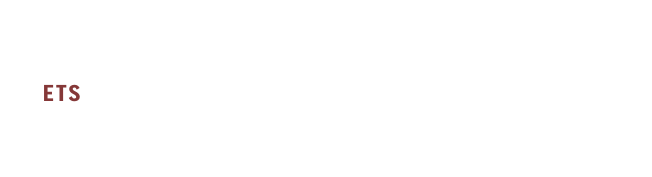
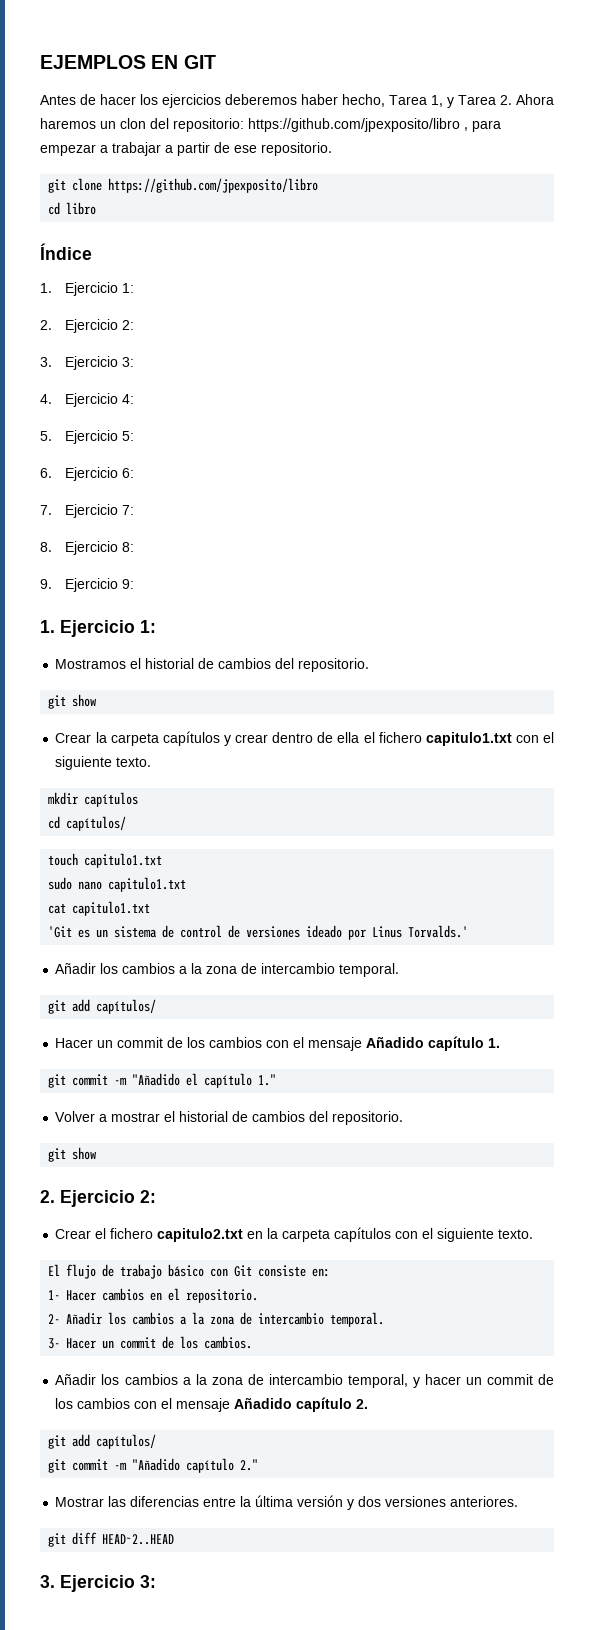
- ETS
+ EJEMPLOS EN GIT
+ Antes de hacer los ejercicios deberemos haber hecho, Tarea 1, y Tarea 2. Ahora haremos un clon del repositorio: https://github.com/jpexposito/libro , para empezar a trabajar a partir de ese repositorio.
+ git clone https://github.com/jpexposito/libro
+ cd libro
+ Índice
+ 1. Ejercicio 1:
+ 2. Ejercicio 2:
+ 3. Ejercicio 3:
+ 4. Ejercicio 4:
+ 5. Ejercicio 5:
+ 6. Ejercicio 6:
+ 7. Ejercicio 7:
+ 8. Ejercicio 8:
+ 9. Ejercicio 9:
+ 1. Ejercicio 1:
+ Mostramos el historial de cambios del repositorio.
+ git show
+ Crear la carpeta capítulos y crear dentro de ella el fichero capitulo1.txt con el siguiente texto.
+ mkdir capítulos
+ cd capítulos/
+ touch capitulo1.txt
+ sudo nano capitulo1.txt
+ cat capitulo1.txt
+ 'Git es un sistema de control de versiones ideado por Linus Torvalds.'
+ Añadir los cambios a la zona de intercambio temporal.
+ git add capítulos/
+ Hacer un commit de los cambios con el mensaje Añadido capítulo 1.
+ git commit -m "Añadido el capítulo 1."
+ Volver a mostrar el historial de cambios del repositorio.
+ git show
+ 2. Ejercicio 2:
+ Crear el fichero capitulo2.txt en la carpeta capítulos con el siguiente texto.
+ El flujo de trabajo básico con Git consiste en:
+ 1- Hacer cambios en el repositorio.
+ 2- Añadir los cambios a la zona de intercambio temporal.
+ 3- Hacer un commit de los cambios.
+ Añadir los cambios a la zona de intercambio temporal, y hacer un commit de los cambios con el mensaje Añadido capítulo 2.
+ git add capítulos/
+ git commit -m "Añadido capítulo 2."
+ Mostrar las diferencias entre la última versión y dos versiones anteriores.
+ git diff HEAD~2..HEAD
+ 3. Ejercicio 3:

